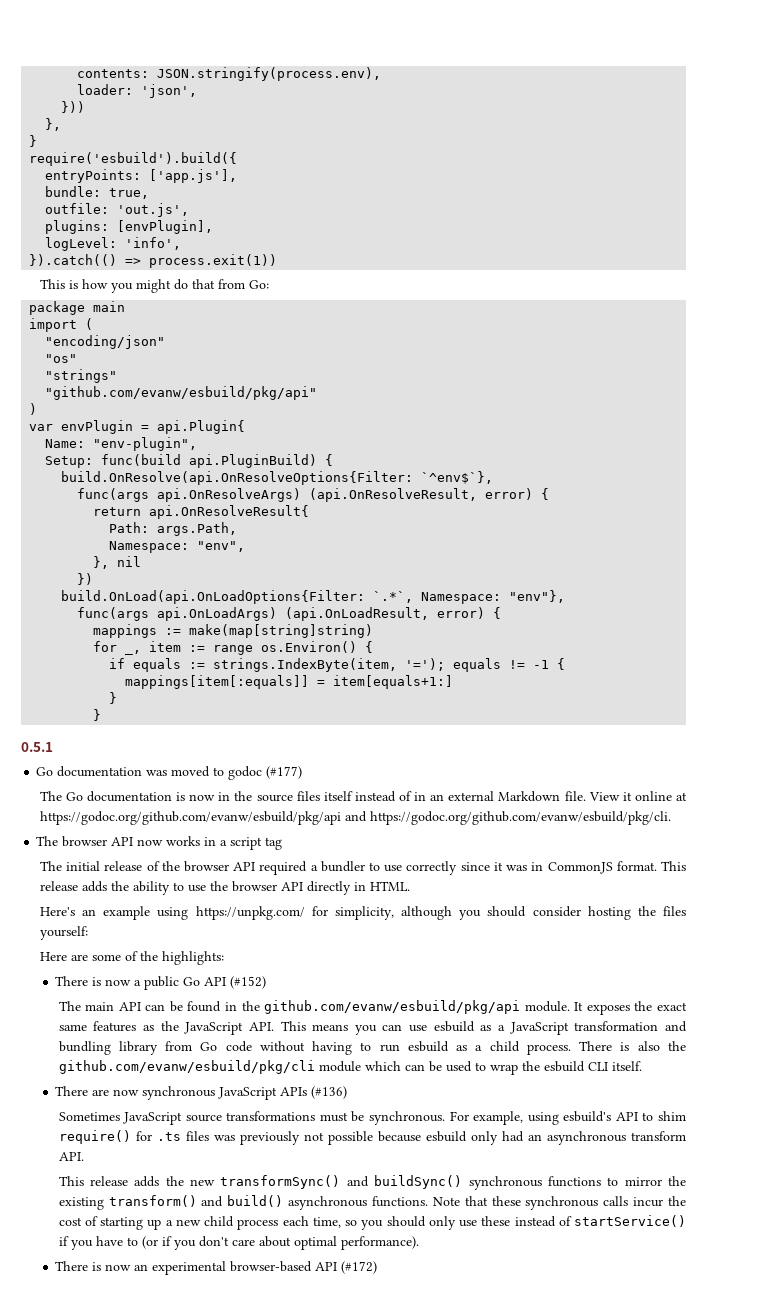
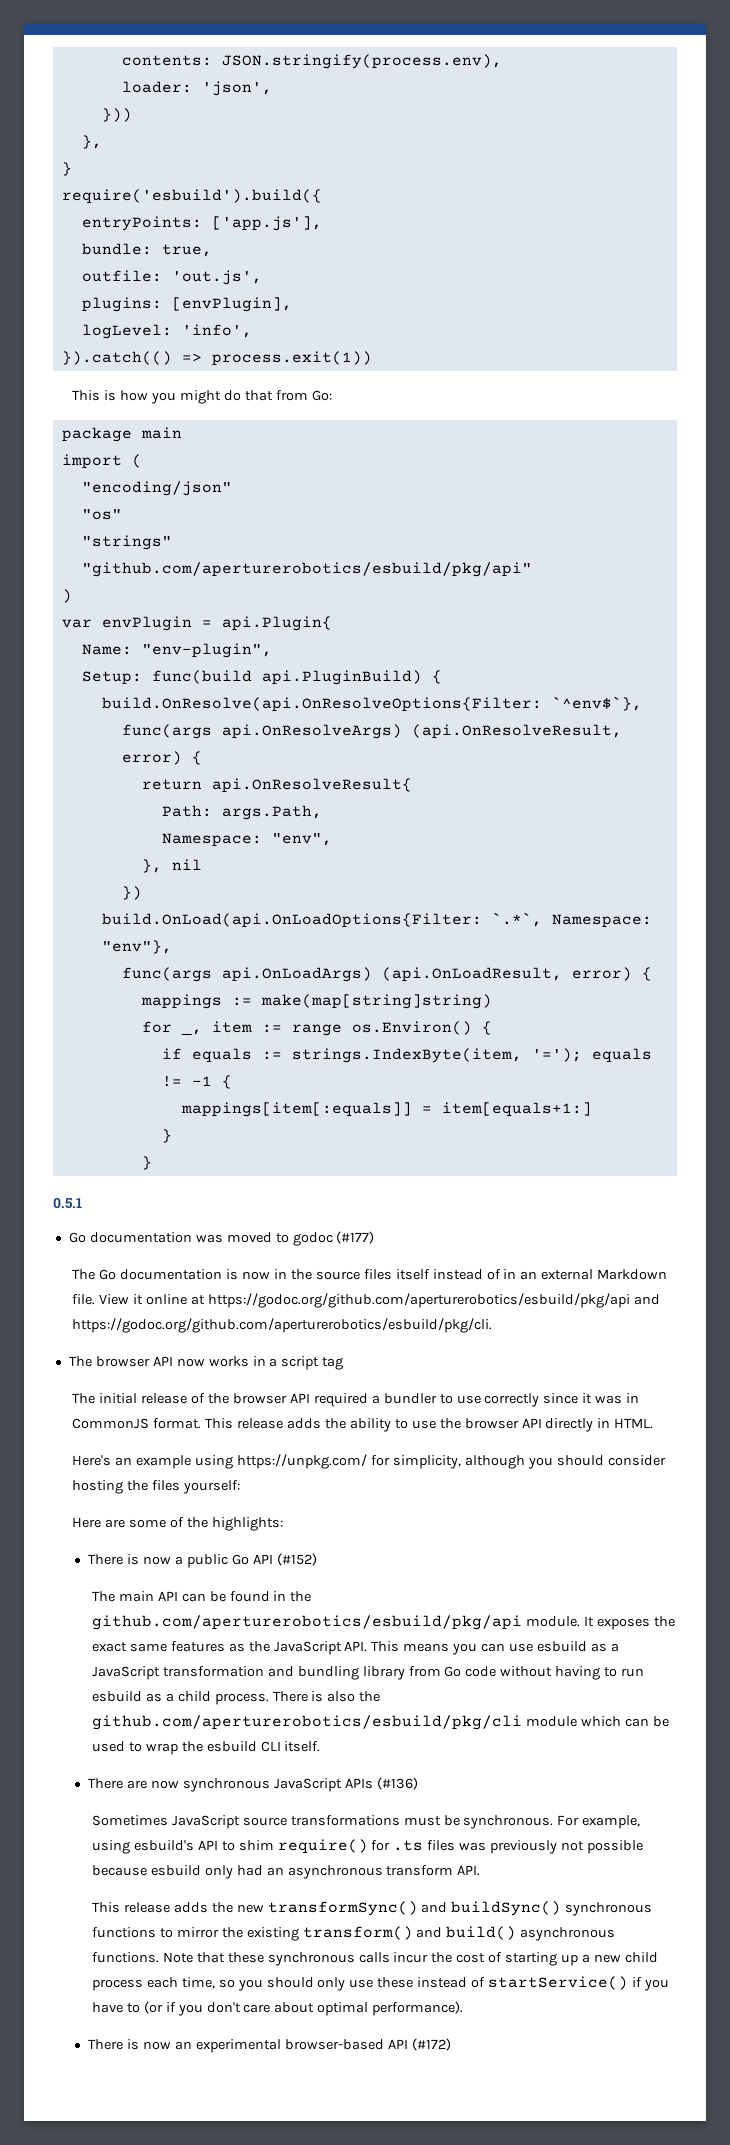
- "github.com/evanw/esbuild/pkg/api"
+ "github.com/aperturerobotics/esbuild/pkg/api"
- View it online at https://godoc.org/github.com/evanw/esbuild/pkg/api and https://godoc.org/github.com/evanw/esbuild/pkg/cli.
+ View it online at https://godoc.org/github.com/aperturerobotics/esbuild/pkg/api and https://godoc.org/github.com/aperturerobotics/esbuild/pkg/cli.
- The main API can be found in the github.com/evanw/esbuild/pkg/api module.
+ The main API can be found in the github.com/aperturerobotics/esbuild/pkg/api module.
- There is also the github.com/evanw/esbuild/pkg/cli module which can be used to wrap the esbuild CLI itself.
+ There is also the github.com/aperturerobotics/esbuild/pkg/cli module which can be used to wrap the esbuild CLI itself.

